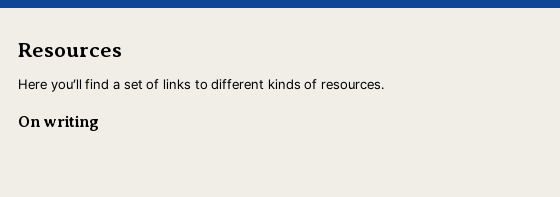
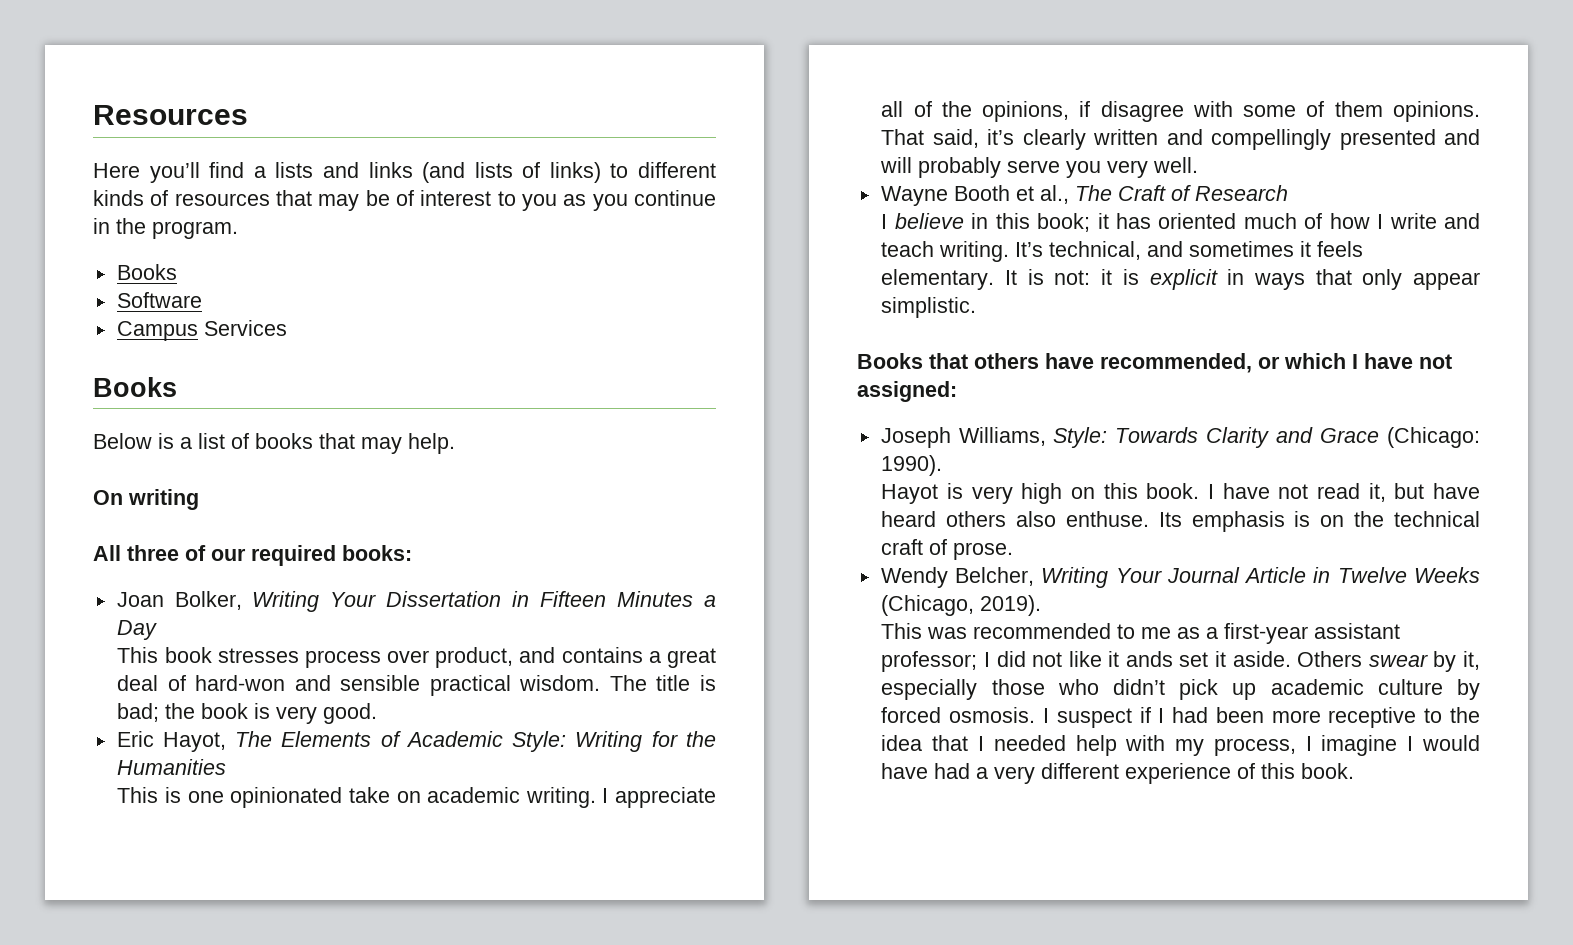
- Here you’ll find a set of links to different kinds of resources.
+ Here you’ll find a lists and links (and lists of links) to different kinds of resources that may be of interest to you as you continue in the program.
+ Books
+ Software
+ Campus Services
+ Books
+ Below is a list of books that may help.
  On writing
+ All three of our required books:
+ Joan Bolker, Writing Your Dissertation in Fifteen Minutes a Day
+ This book stresses process over product, and contains a great deal of hard-won and sensible practical wisdom. The title is bad; the book is very good.
+ Eric Hayot, The Elements of Academic Style: Writing for the Humanities
+ This is one opinionated take on academic writing. I appreciate all of the opinions, if disagree with some of them opinions. That said, it’s clearly written and compellingly presented and will probably serve you very well.
+ Wayne Booth et al., The Craft of Research
+ I believe in this book; it has oriented much of how I write and teach writing. It’s technical, and sometimes it feels elementary. It is not: it is explicit in ways that only appear simplistic.
+ Books that others have recommended, or which I have not assigned:
+ Joseph Williams, Style: Towards Clarity and Grace (Chicago: 1990).
+ Hayot is very high on this book. I have not read it, but have heard others also enthuse. Its emphasis is on the technical craft of prose.
+ Wendy Belcher, Writing Your Journal Article in Twelve Weeks (Chicago, 2019).
+ This was recommended to me as a first-year assistant professor; I did not like it ands set it aside. Others swear by it, especially those who didn’t pick up academic culture by forced osmosis. I suspect if I had been more receptive to the idea that I needed help with my process, I imagine I would have had a very different experience of this book.

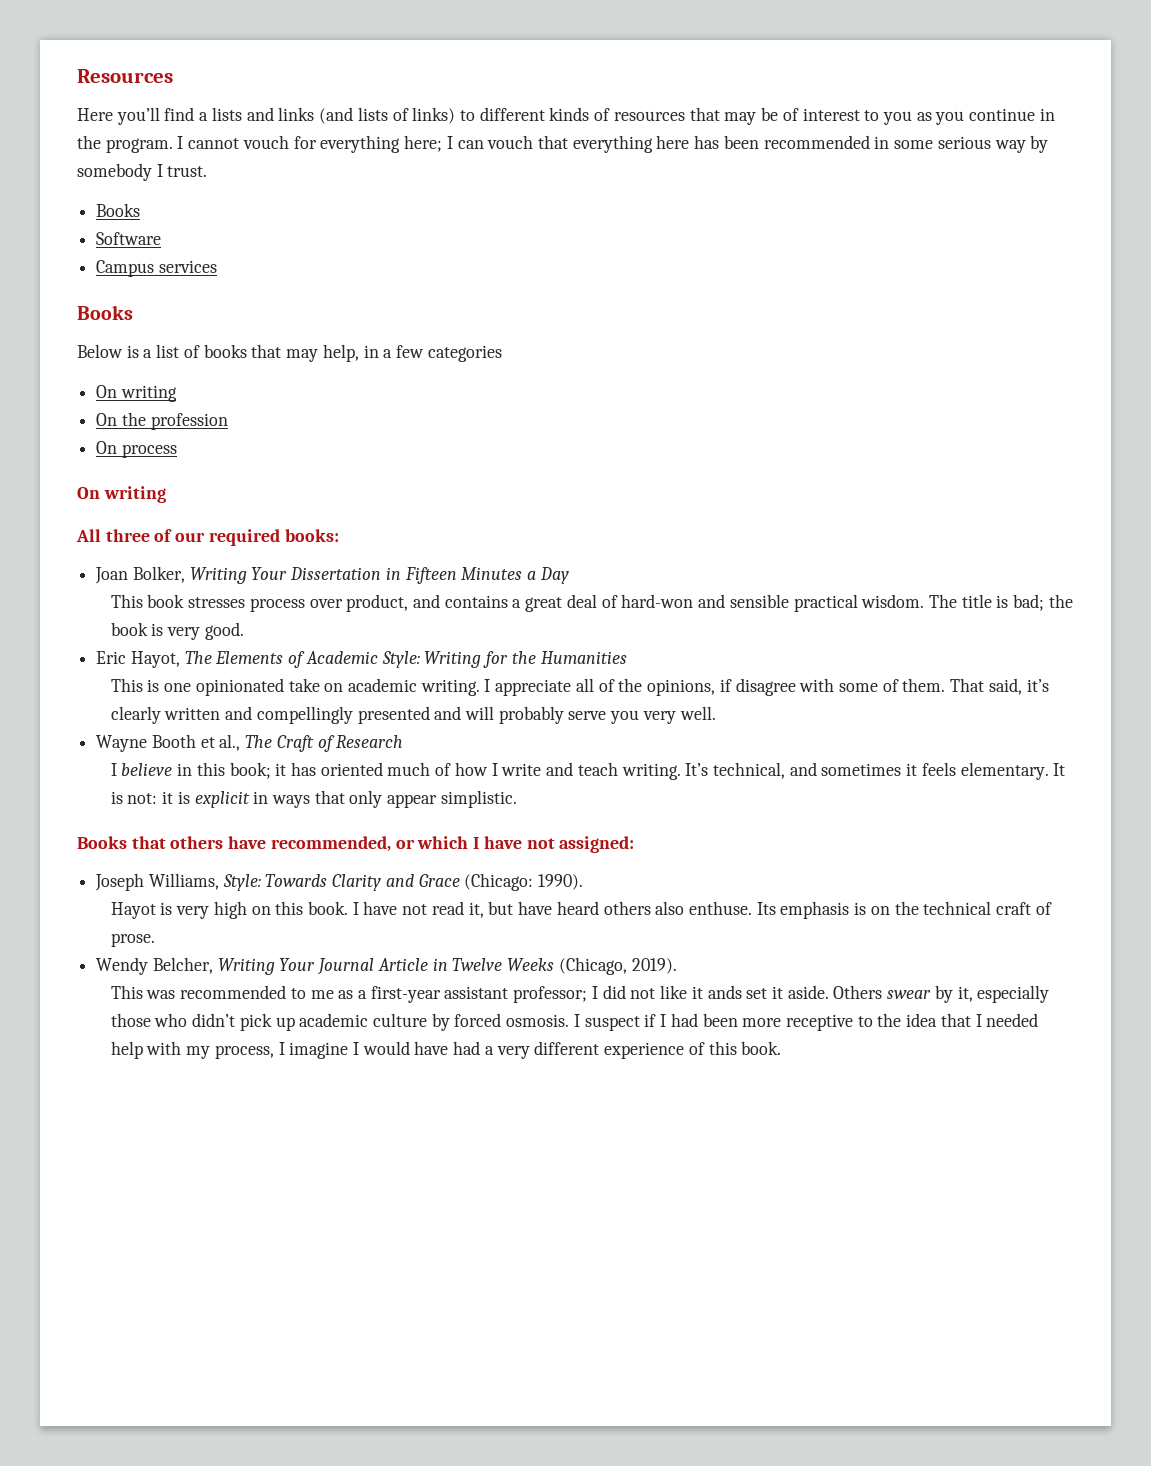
+ I cannot vouch for everything here; I can vouch that everything here has been recommended in some serious way by somebody I trust.
- Campus Services
+ Campus services
- Below is a list of books that may help.
+ Below is a list of books that may help, in a few categories
+ On writing
+ On the profession
+ On process
- I appreciate all of the opinions, if disagree with some of them opinions.
+ I appreciate all of the opinions, if disagree with some of them.

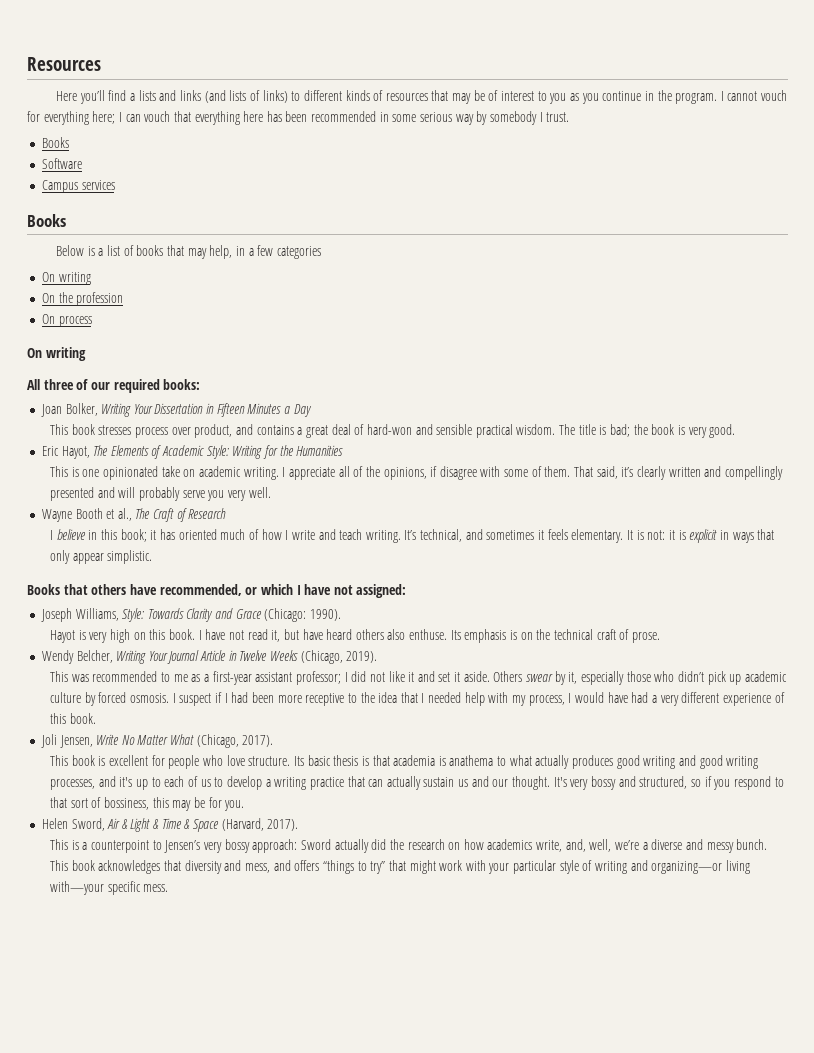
- This was recommended to me as a first-year assistant professor; I did not like it ands set it aside.
+ This was recommended to me as a first-year assistant professor; I did not like it and set it aside.
- I suspect if I had been more receptive to the idea that I needed help with my process, I imagine I would have had a very different experience of this book.
+ I suspect if I had been more receptive to the idea that I needed help with my process, I would have had a very different experience of this book.
+ Joli Jensen, Write No Matter What (Chicago, 2017).
+ This book is excellent for people who love structure. Its basic thesis is that academia is anathema to what actually produces good writing and good writing processes, and it's up to each of us to develop a writing practice that can actually sustain us and our thought. It's very bossy and structured, so if you respond to that sort of bossiness, this may be for you.
+ Helen Sword, Air & Light & Time & Space (Harvard, 2017).
+ This is a counterpoint to Jensen’s very bossy approach: Sword actually did the research on how academics write, and, well, we’re a diverse and messy bunch. This book acknowledges that diversity and mess, and offers “things to try” that might work with your particular style of writing and organizing—or living with—your specific mess.

